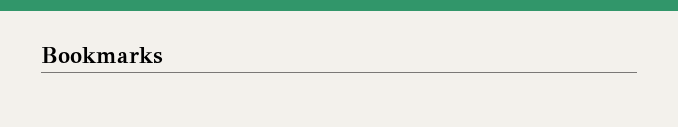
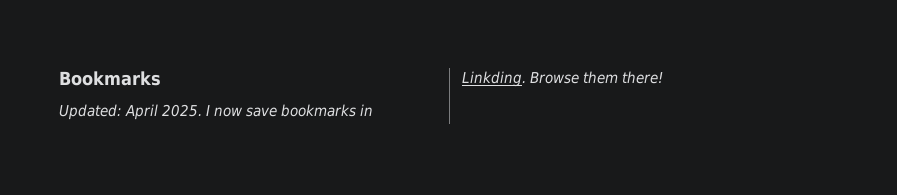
+ Updated: April 2025. I now save bookmarks in Linkding. Browse them there!

